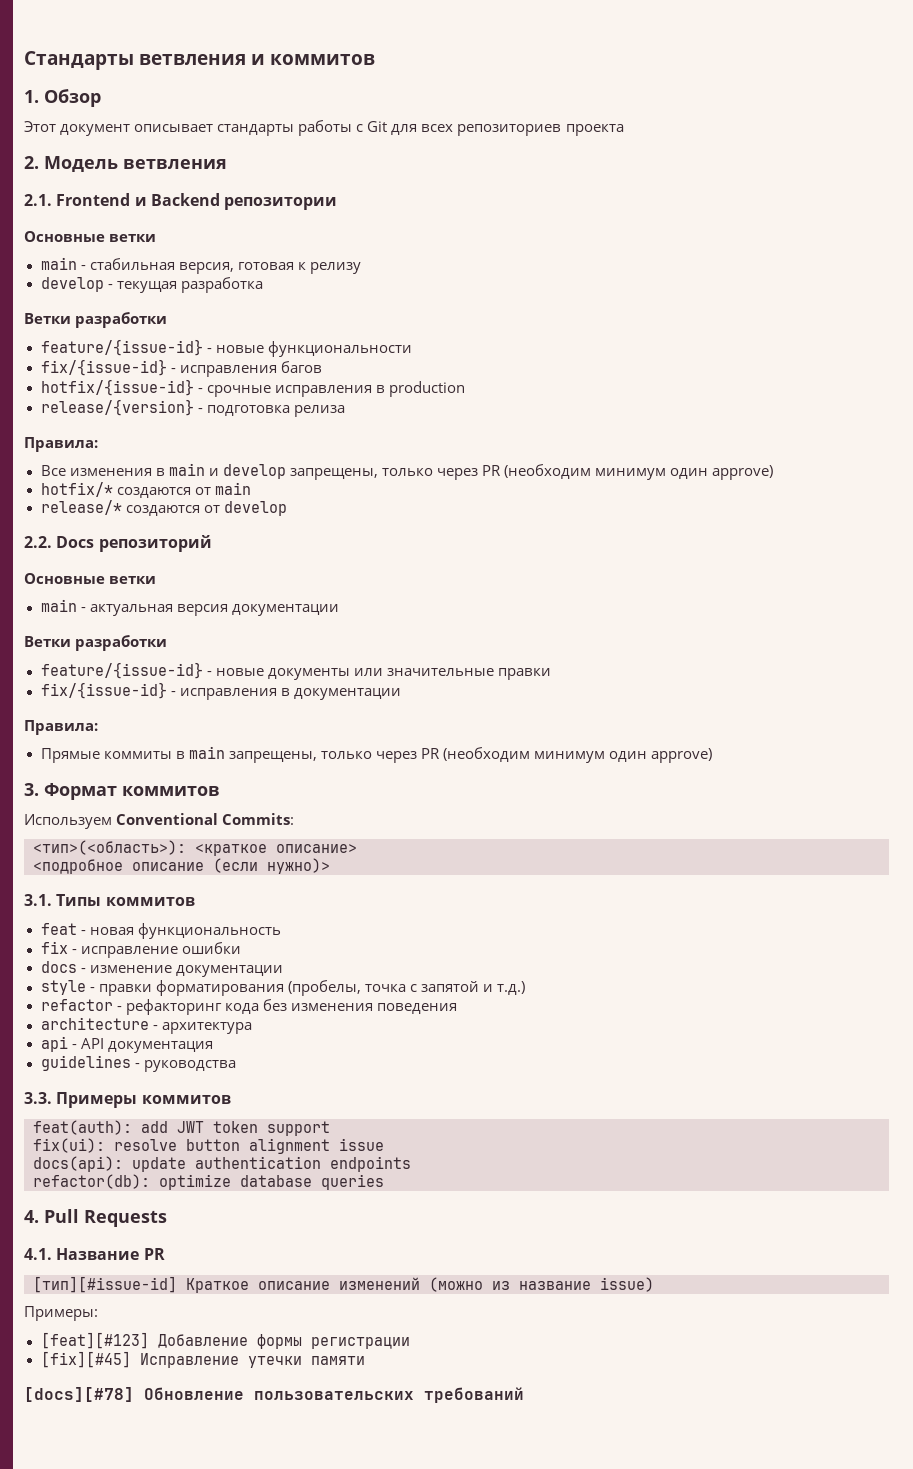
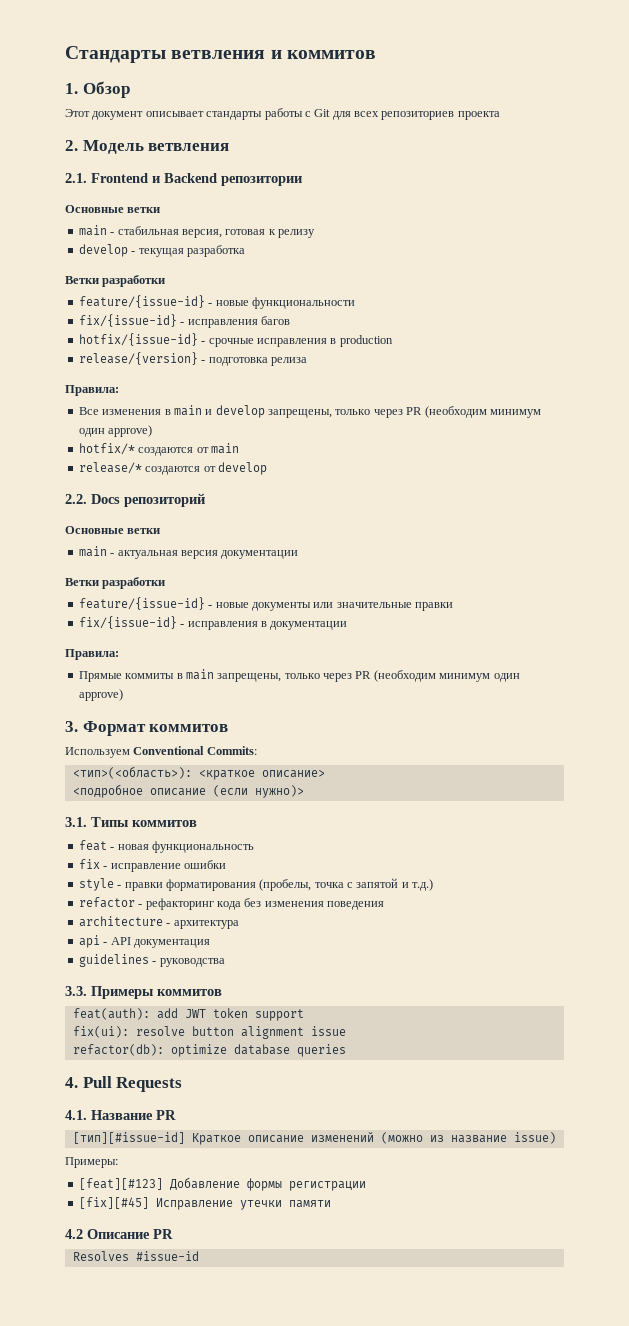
- docs - изменение документации
- docs(api): update authentication endpoints
- [docs][#78] Обновление пользовательских требований
+ 4.2 Описание PR
+ Resolves #issue-id

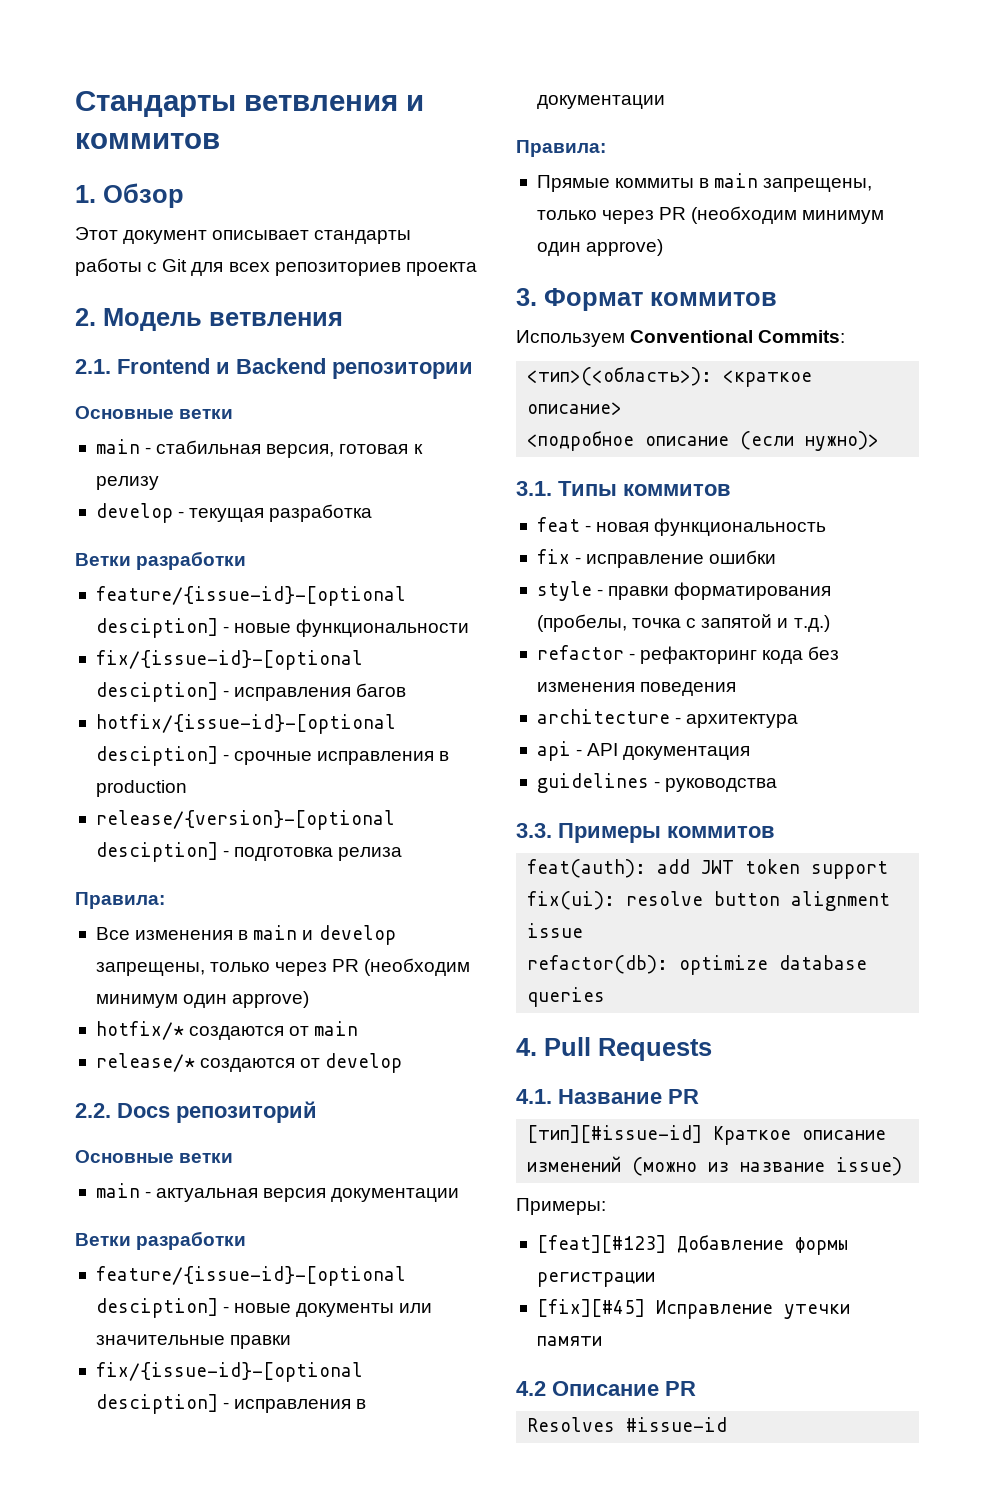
- feature/{issue-id} - новые функциональности
+ feature/{issue-id}-[optional desciption] - новые функциональности
- fix/{issue-id} - исправления багов
+ fix/{issue-id}-[optional desciption] - исправления багов
- hotfix/{issue-id} - срочные исправления в production
+ hotfix/{issue-id}-[optional desciption] - срочные исправления в production
- release/{version} - подготовка релиза
+ release/{version}-[optional desciption] - подготовка релиза
- feature/{issue-id} - новые документы или значительные правки
+ feature/{issue-id}-[optional desciption] - новые документы или значительные правки
- fix/{issue-id} - исправления в документации
+ fix/{issue-id}-[optional desciption] - исправления в документации

